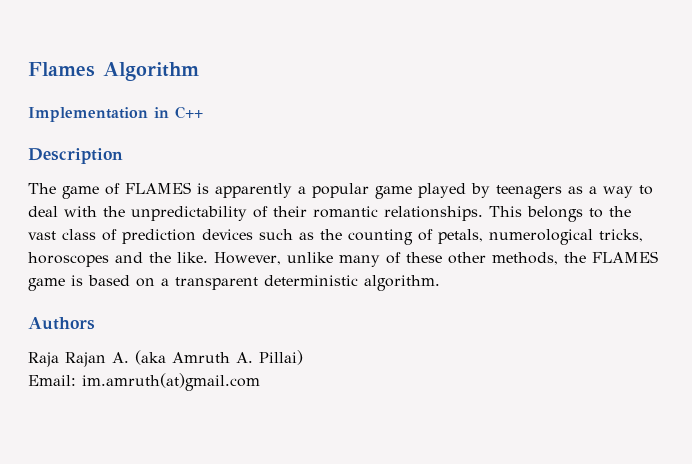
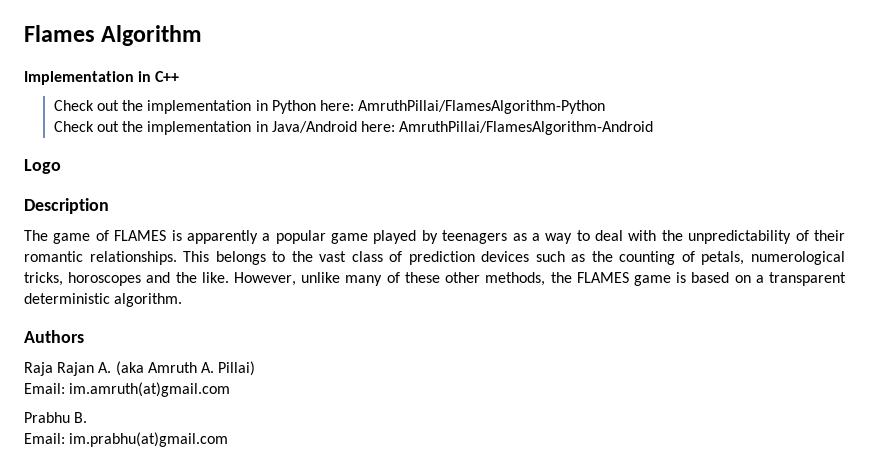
+ Check out the implementation in Python here: AmruthPillai/FlamesAlgorithm-Python
+ Check out the implementation in Java/Android here: AmruthPillai/FlamesAlgorithm-Android
+ Logo
+ Prabhu B.
+ Email: im.prabhu(at)gmail.com

